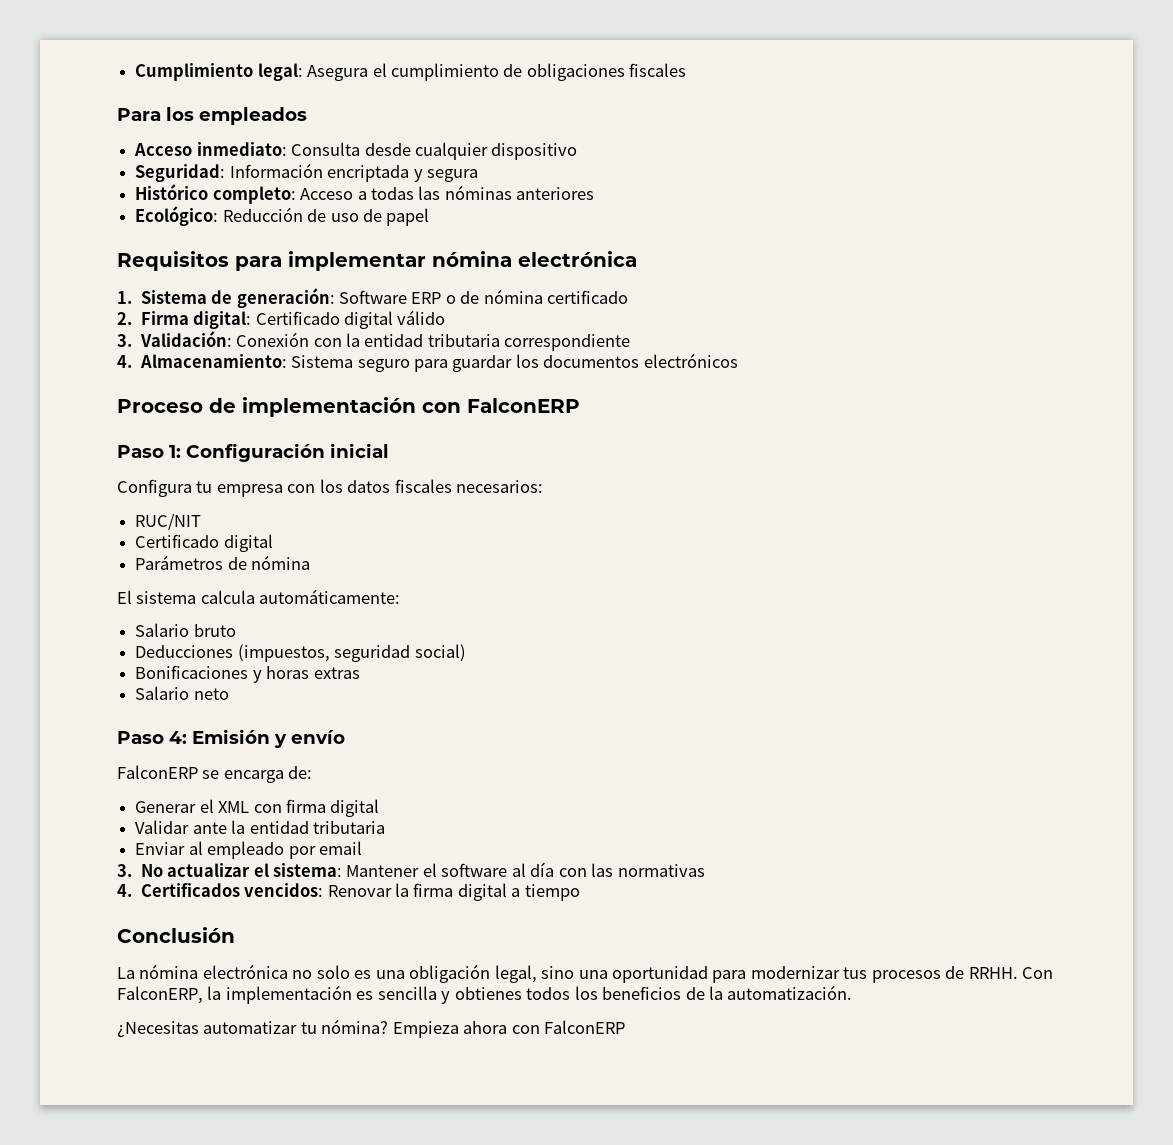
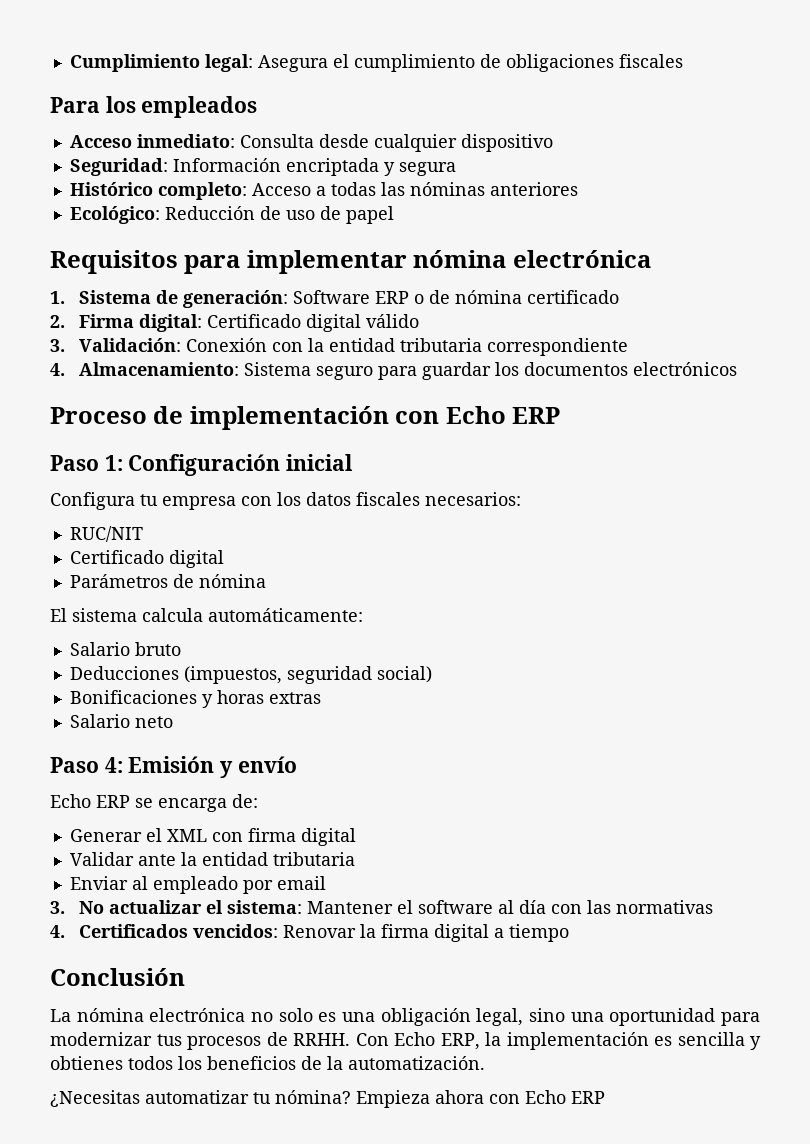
- Proceso de implementación con FalconERP
+ Proceso de implementación con Echo ERP
- FalconERP se encarga de:
+ Echo ERP se encarga de:
- Con FalconERP, la implementación es sencilla y obtienes todos los beneficios de la automatización.
+ Con Echo ERP, la implementación es sencilla y obtienes todos los beneficios de la automatización.
- Empieza ahora con FalconERP
+ Empieza ahora con Echo ERP

